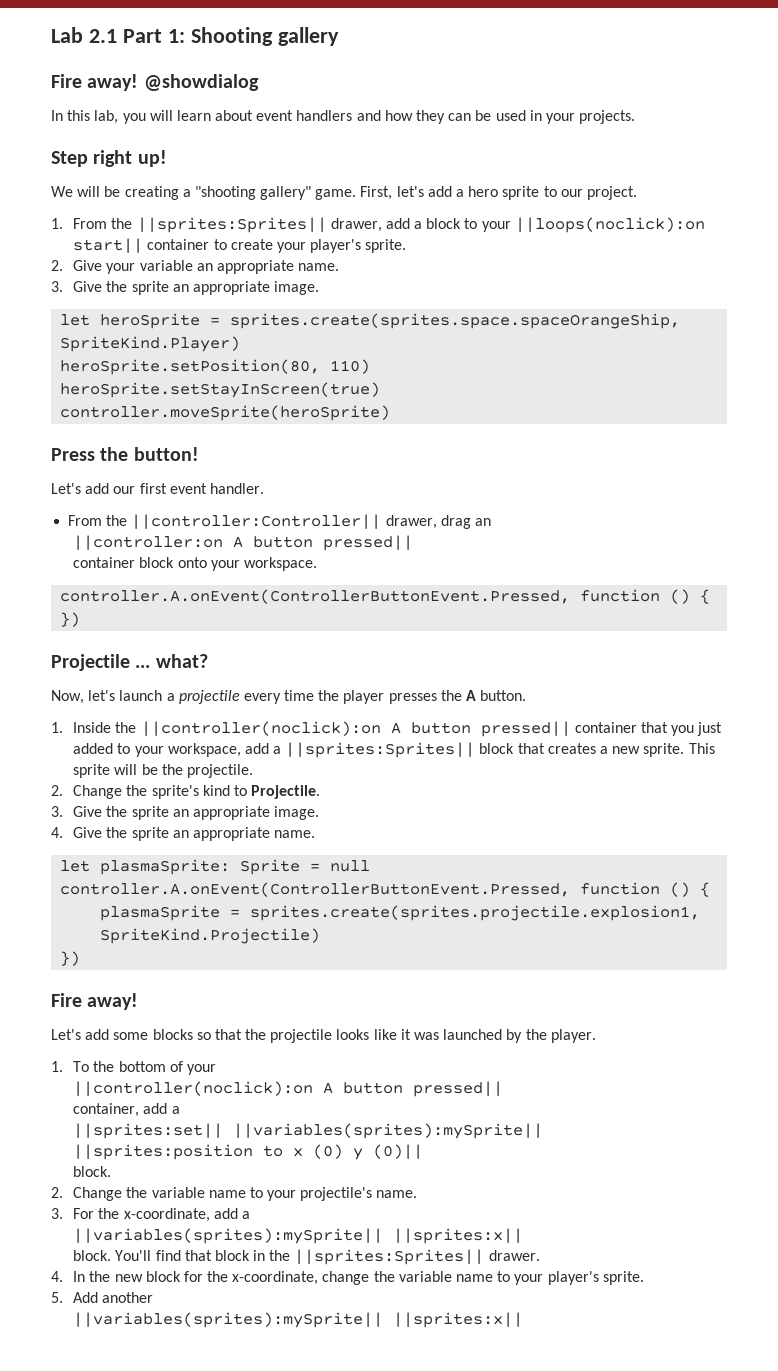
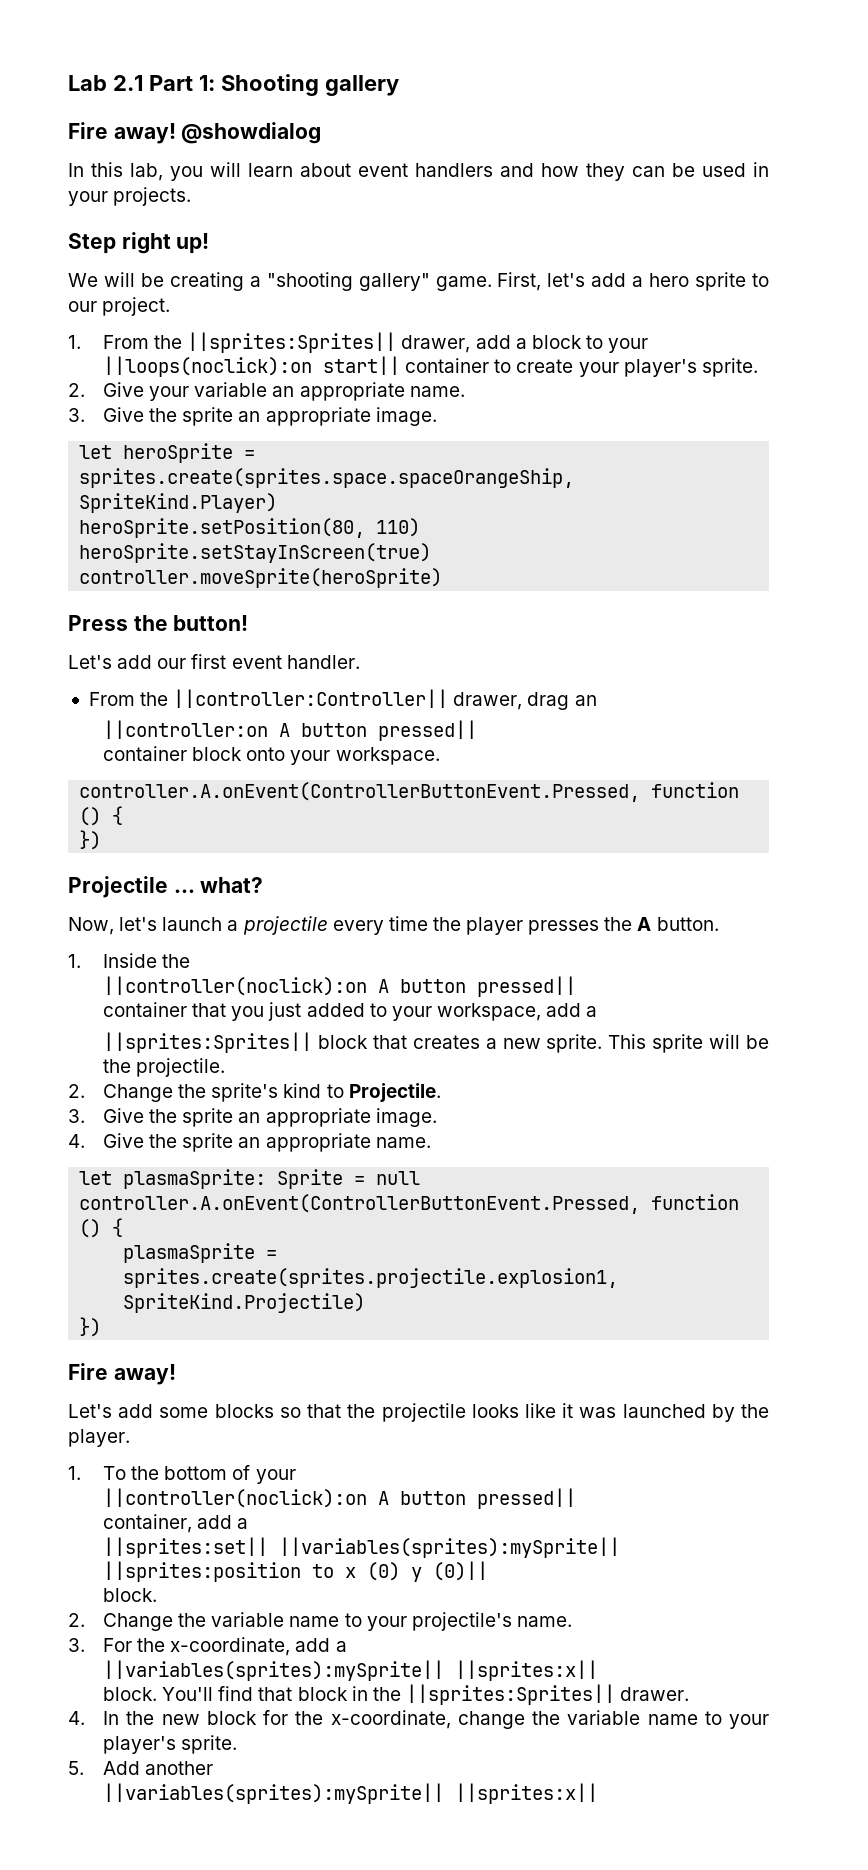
- 1. Inside the ||controller(noclick):on A button pressed|| container that you just added to your workspace, add a ||sprites:Sprites|| block that creates a new sprite.
+ 1. Inside the
+ ||controller(noclick):on A button pressed||
+ container that you just added to your workspace, add a
+ ||sprites:Sprites|| block that creates a new sprite.

